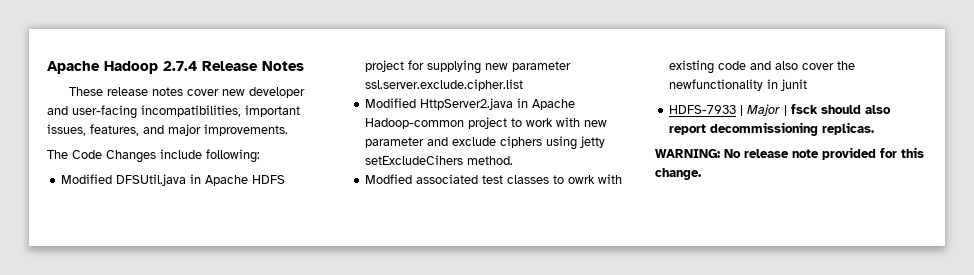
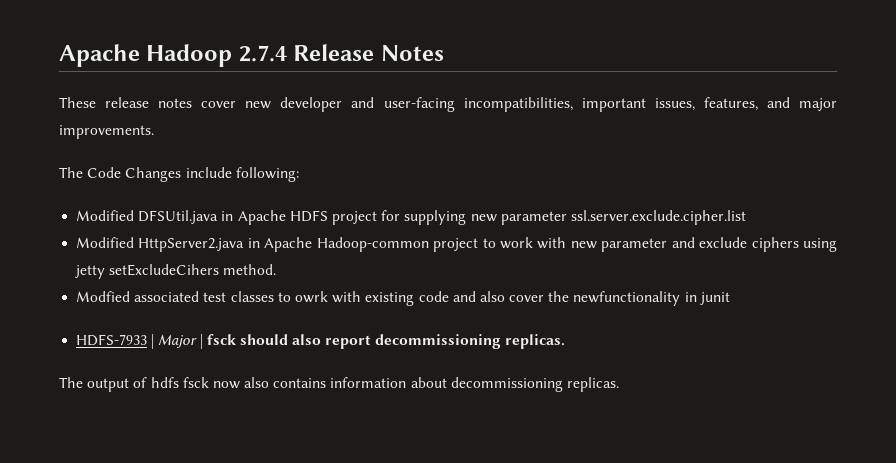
- WARNING: No release note provided for this change.
+ The output of hdfs fsck now also contains information about decommissioning replicas.

